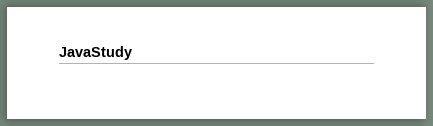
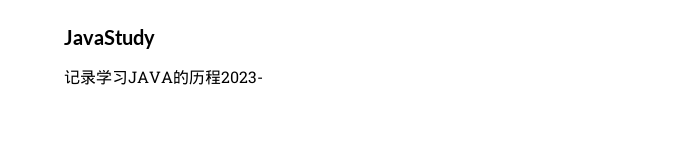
+ 记录学习JAVA的历程2023-

